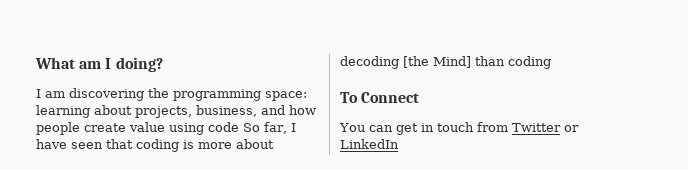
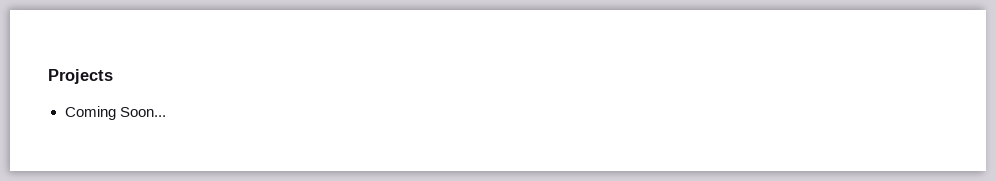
- What am I doing?
- I am discovering the programming space: learning about projects, business, and how people create value using code So far, I have seen that coding is more about decoding [the Mind] than coding
- To Connect
- You can get in touch from Twitter or LinkedIn
+ Projects
+ Coming Soon...

